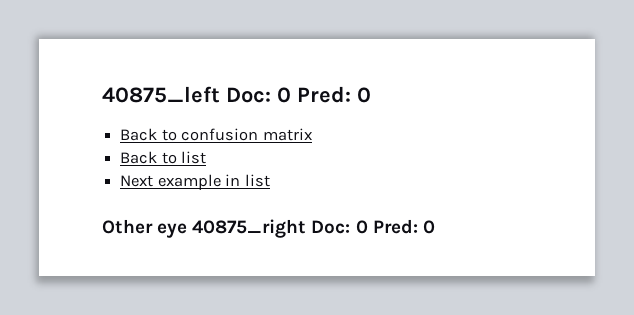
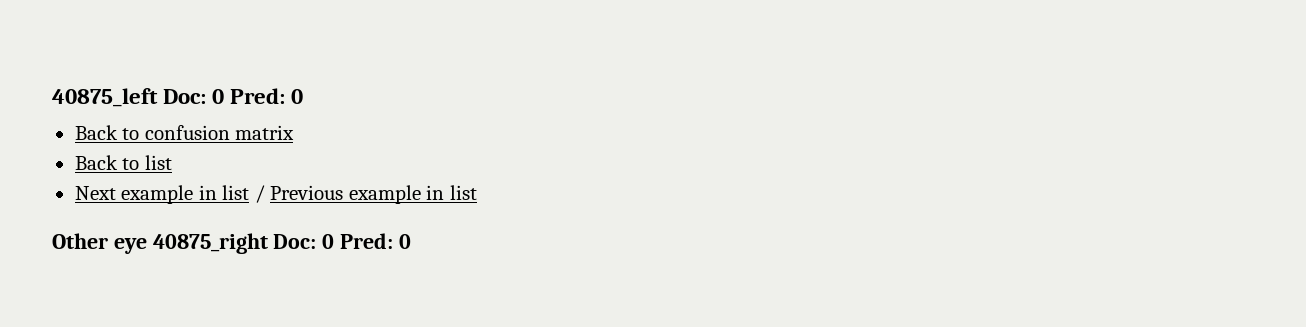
- Next example in list
+ Next example in list / Previous example in list

